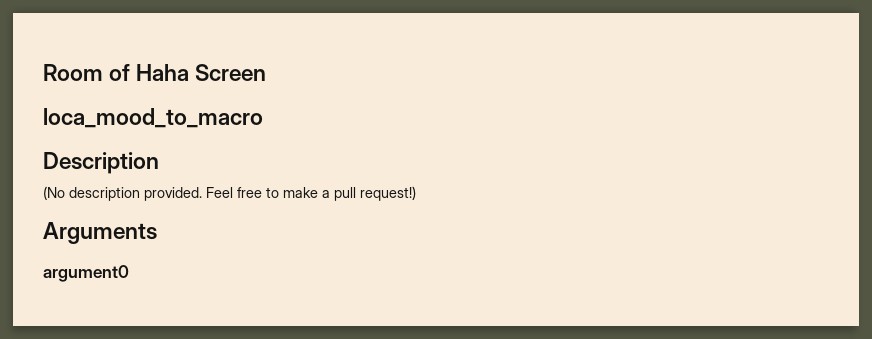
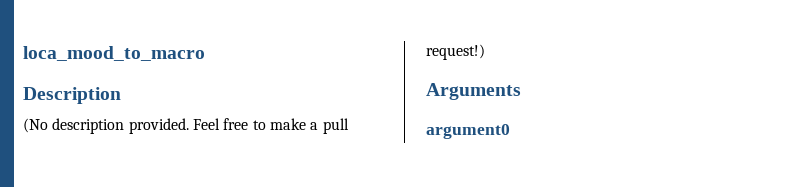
- Room of Haha Screen

